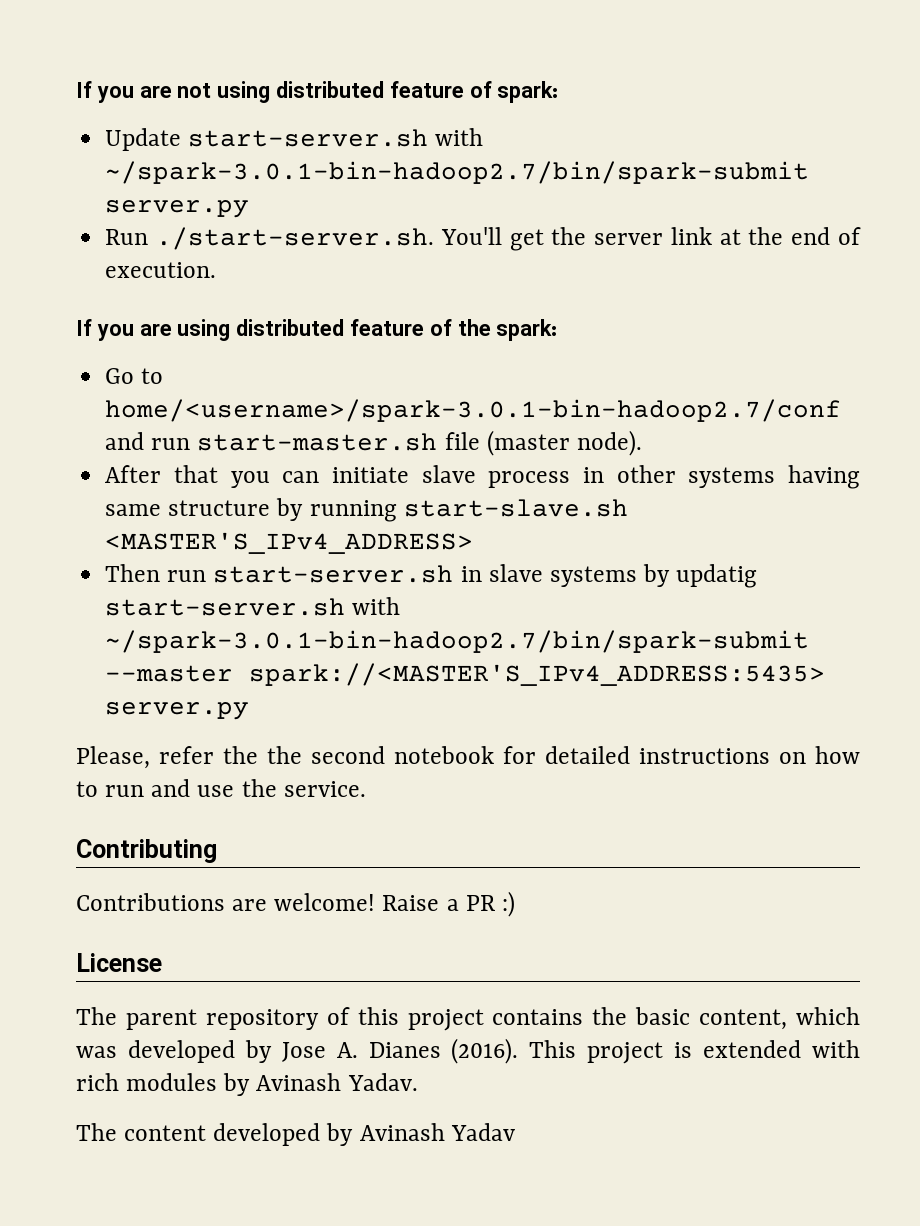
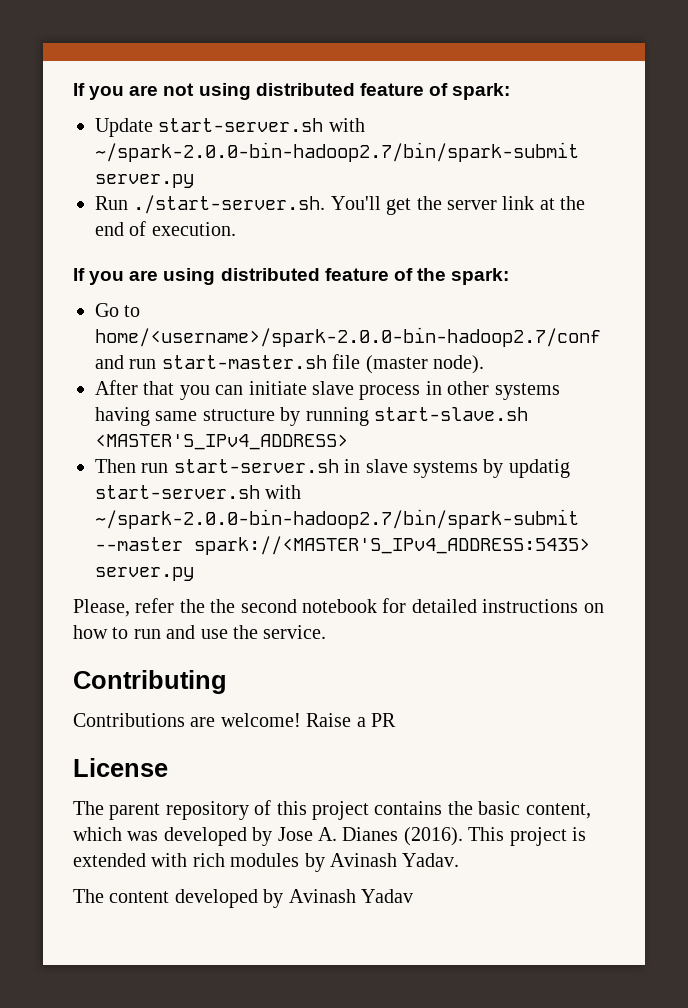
- Update start-server.sh with ~/spark-3.0.1-bin-hadoop2.7/bin/spark-submit server.py
+ Update start-server.sh with ~/spark-2.0.0-bin-hadoop2.7/bin/spark-submit server.py
- Go to home/<username>/spark-3.0.1-bin-hadoop2.7/conf and run start-master.sh file (master node).
+ Go to home/<username>/spark-2.0.0-bin-hadoop2.7/conf and run start-master.sh file (master node).
- Then run start-server.sh in slave systems by updatig start-server.sh with ~/spark-3.0.1-bin-hadoop2.7/bin/spark-submit --master spark://<MASTER'S_IPv4_ADDRESS:5435> server.py
+ Then run start-server.sh in slave systems by updatig start-server.sh with ~/spark-2.0.0-bin-hadoop2.7/bin/spark-submit --master spark://<MASTER'S_IPv4_ADDRESS:5435> server.py
- Raise a PR :)
+ Raise a PR

